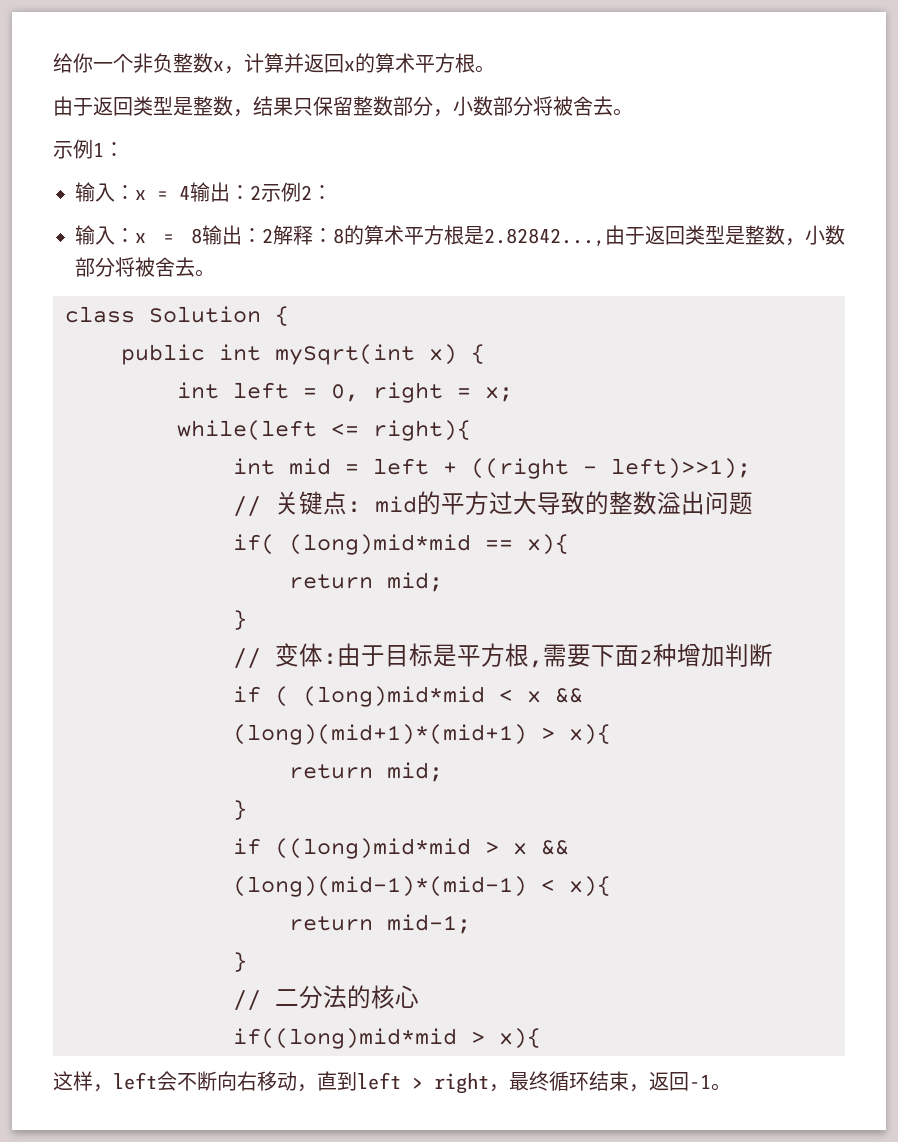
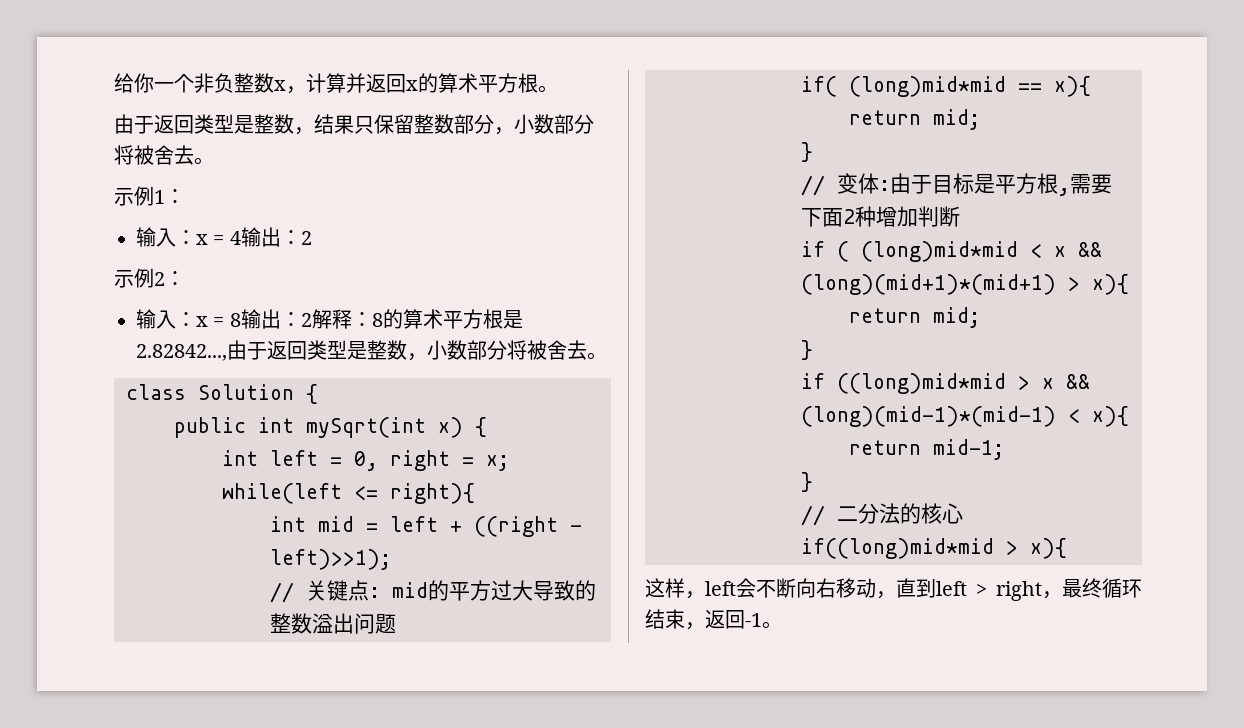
- 输入：x = 4输出：2示例2：
+ 输入：x = 4输出：2
+ 示例2：

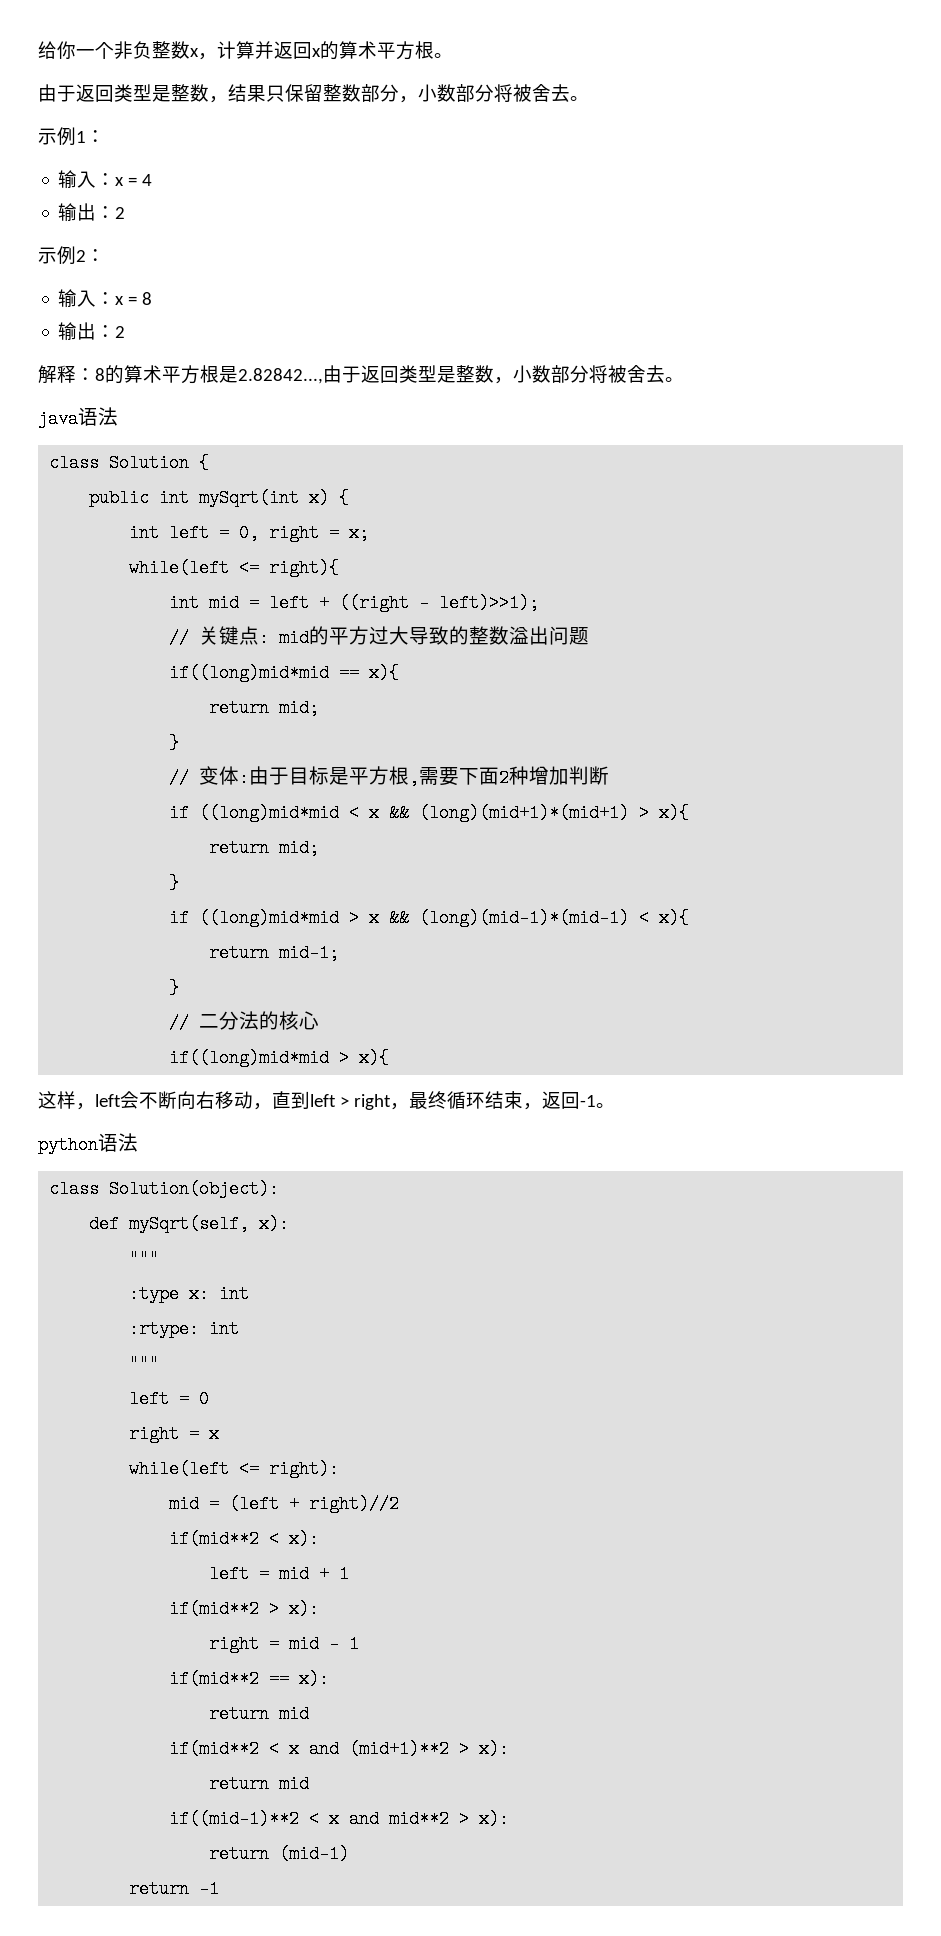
- 输入：x = 4输出：2
+ 输入：x = 4
+ 输出：2
- 输入：x = 8输出：2解释：8的算术平方根是2.82842...,由于返回类型是整数，小数部分将被舍去。
+ 输入：x = 8
+ 输出：2
+ 解释：8的算术平方根是2.82842...,由于返回类型是整数，小数部分将被舍去。
+ java语法
- if( (long)mid*mid == x){
+ if((long)mid*mid == x){
- if ( (long)mid*mid < x && (long)(mid+1)*(mid+1) > x){
+ if ((long)mid*mid < x && (long)(mid+1)*(mid+1) > x){
+ python语法
+ class Solution(object):
+ def mySqrt(self, x):
+ """
+ :type x: int
+ :rtype: int
+ """
+ left = 0
+ right = x
+ while(left <= right):
+ mid = (left + right)//2
+ if(mid**2 < x):
+ left = mid + 1
+ if(mid**2 > x):
+ right = mid - 1
+ if(mid**2 == x):
+ return mid
+ if(mid**2 < x and (mid+1)**2 > x):
+ return mid
+ if((mid-1)**2 < x and mid**2 > x):
+ return (mid-1)
+ return -1

